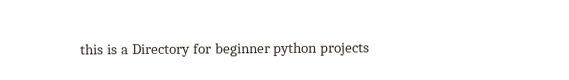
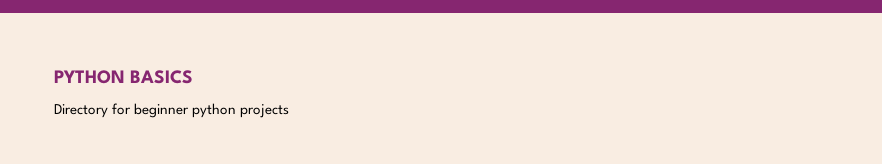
- this is a Directory for beginner python projects
+ PYTHON BASICS
+ Directory for beginner python projects

